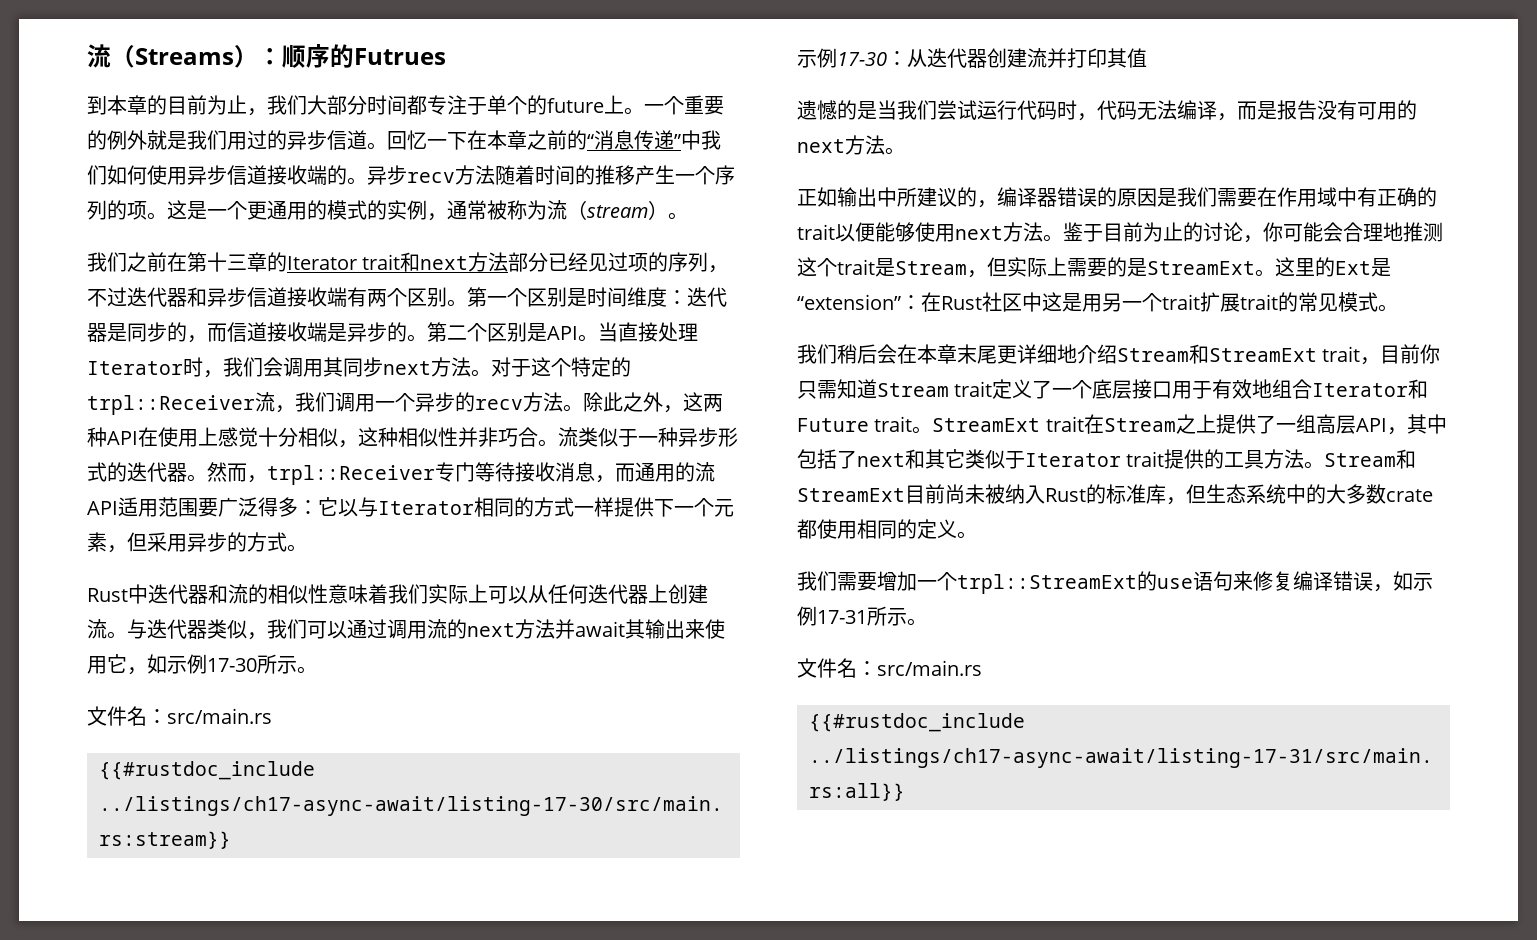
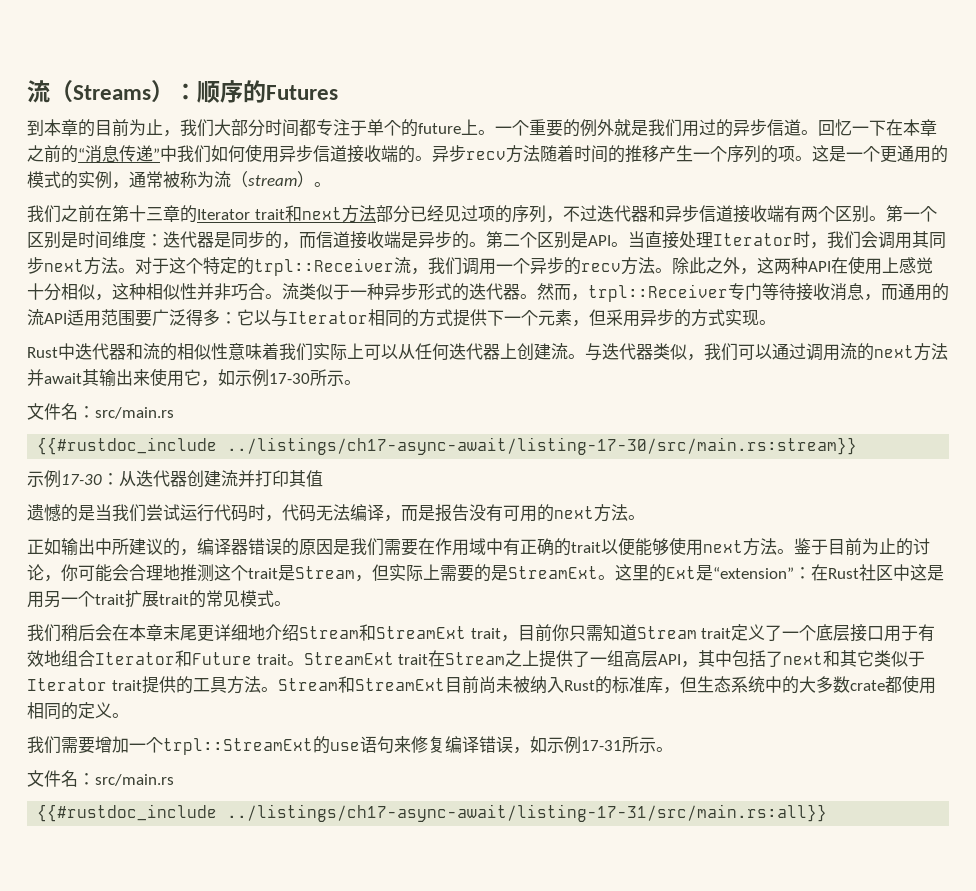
- 流（Streams）：顺序的Futrues
+ 流（Streams）：顺序的Futures
- 然而，trpl::Receiver专门等待接收消息，而通用的流API适用范围要广泛得多：它以与Iterator相同的方式一样提供下一个元素，但采用异步的方式。
+ 然而，trpl::Receiver专门等待接收消息，而通用的流API适用范围要广泛得多：它以与Iterator相同的方式提供下一个元素，但采用异步的方式实现。

